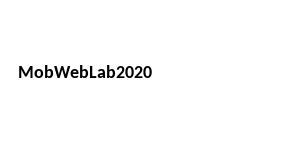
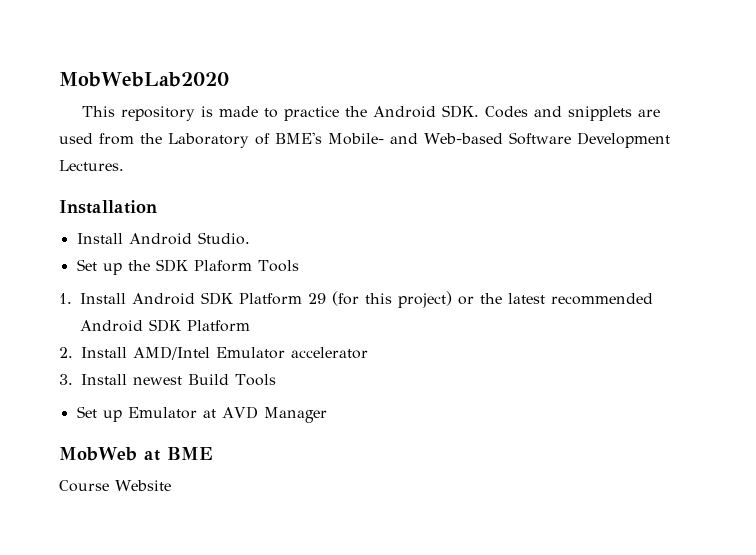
+ This repository is made to practice the Android SDK. Codes and snipplets are used from the Laboratory of BME's Mobile- and Web-based Software Development Lectures.
+ Installation
+ Install Android Studio.
+ Set up the SDK Plaform Tools
+ 1. Install Android SDK Platform 29 (for this project) or the latest recommended Android SDK Platform
+ 2. Install AMD/Intel Emulator accelerator
+ 3. Install newest Build Tools
+ Set up Emulator at AVD Manager
+ MobWeb at BME
+ Course Website

